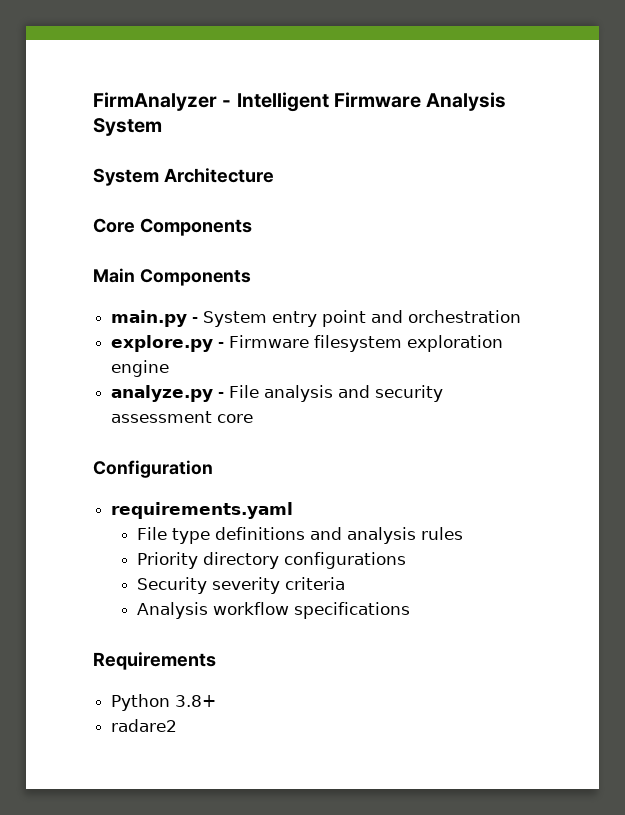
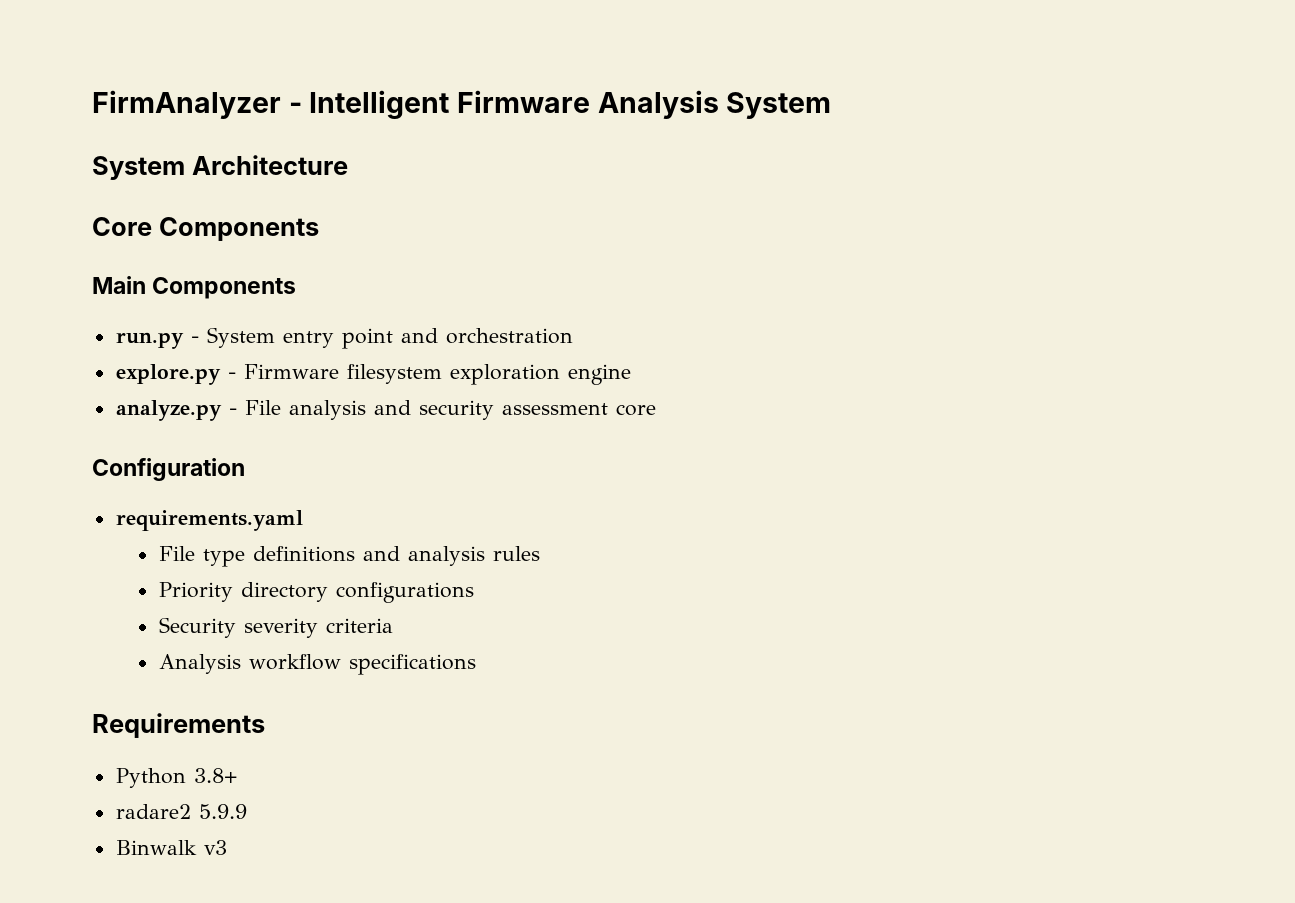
- main.py - System entry point and orchestration
+ run.py - System entry point and orchestration
- radare2
+ radare2 5.9.9
+ Binwalk v3

